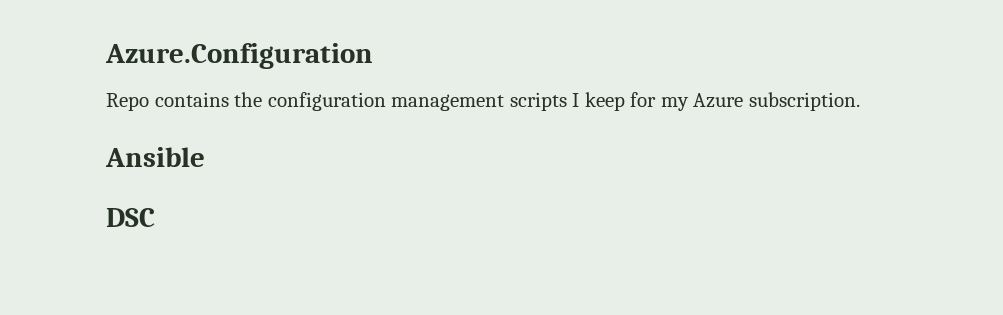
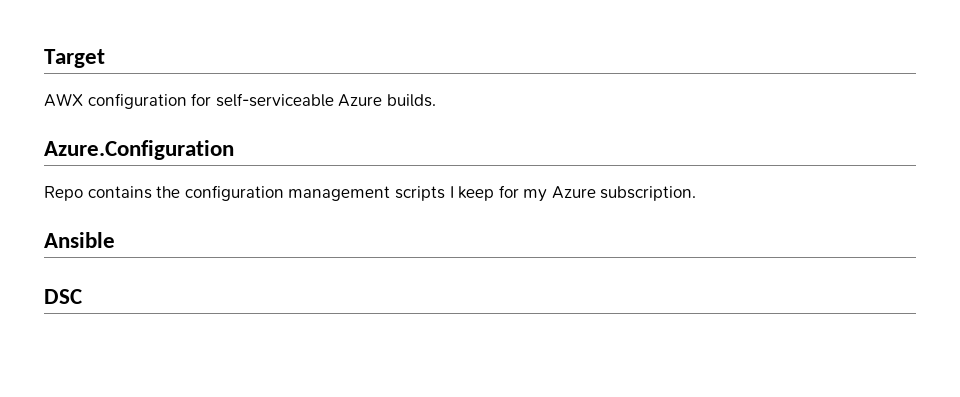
+ Target
+ AWX configuration for self-serviceable Azure builds.

